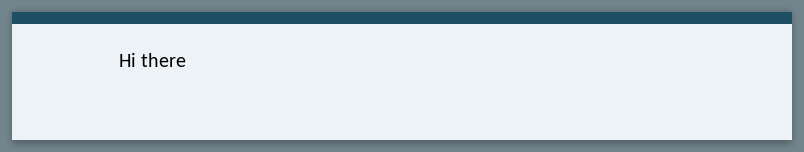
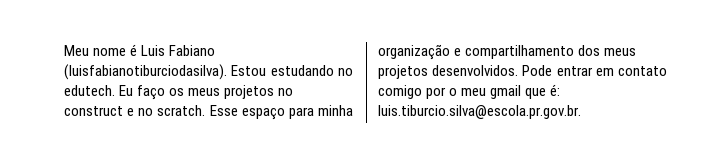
- Hi there
+ Meu nome é Luis Fabiano (luisfabianotiburciodasilva). Estou estudando no edutech. Eu faço os meus projetos no construct e no scratch. Esse espaço para minha organização e compartilhamento dos meus projetos desenvolvidos. Pode entrar em contato comigo por o meu gmail que é: luis.tiburcio.silva@escola.pr.gov.br.

